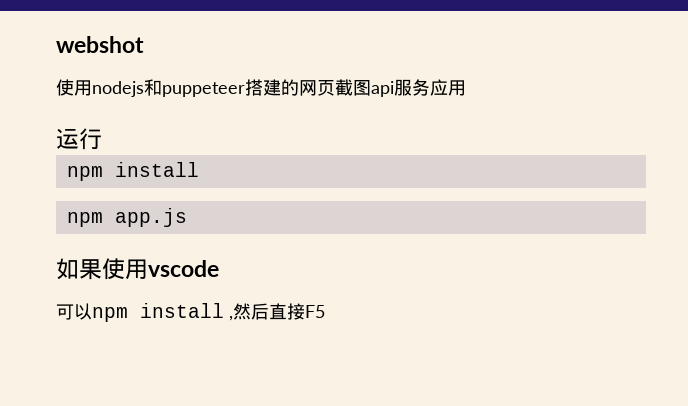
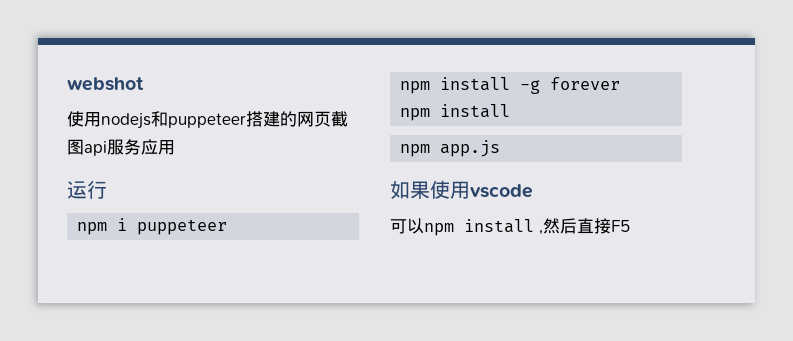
+ npm i puppeteer
+ npm install -g forever

